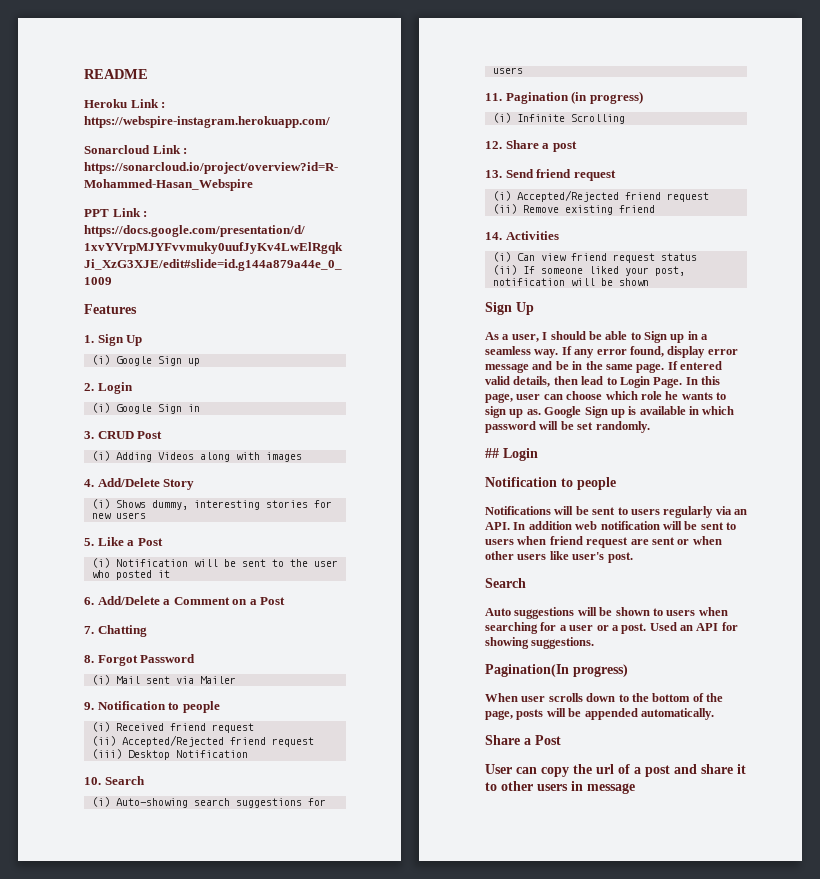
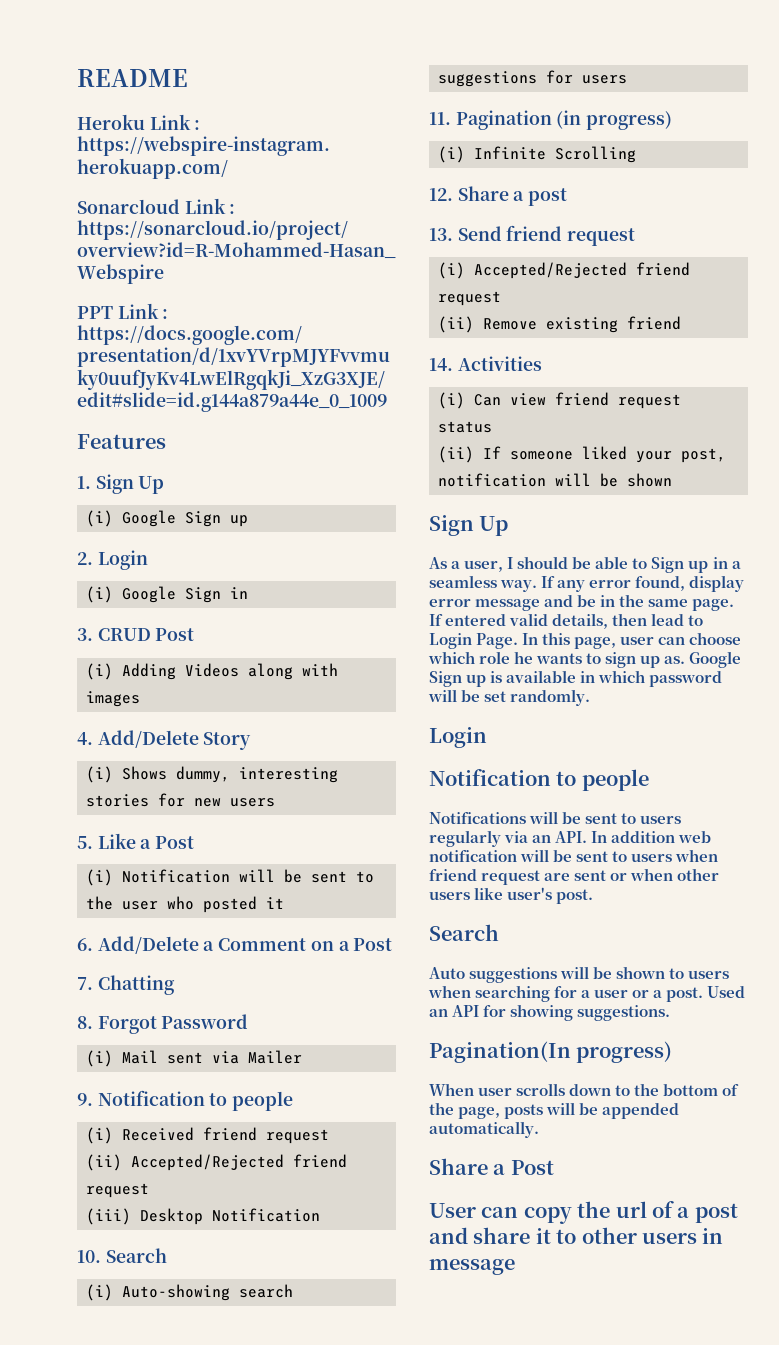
  Google Sign up is available in which password will be set randomly.
- ## Login
+ Login

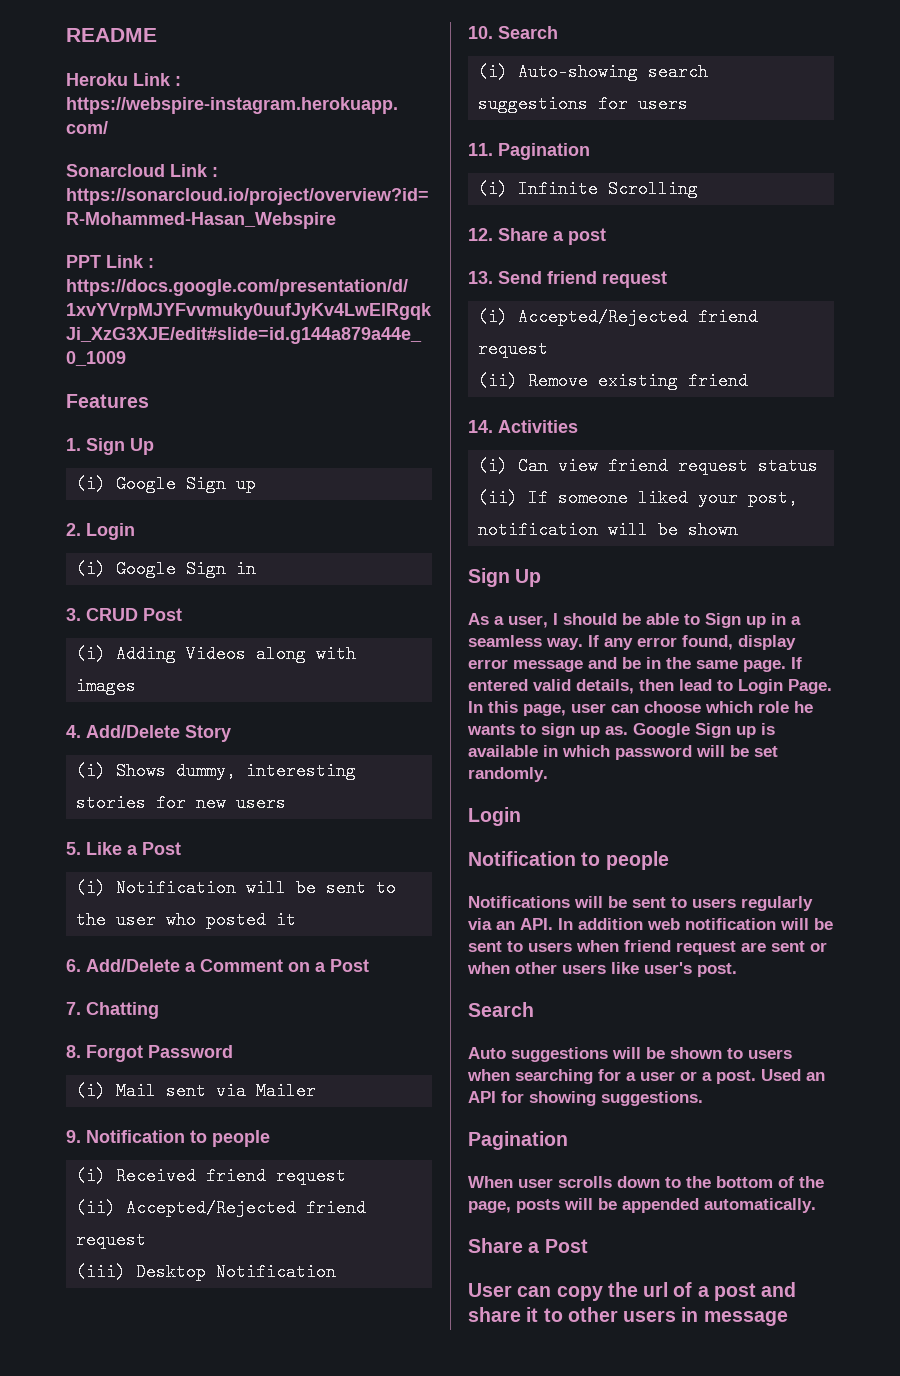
- 11. Pagination (in progress)
+ 11. Pagination
  Used an API for showing suggestions.
- Pagination(In progress)
+ Pagination

